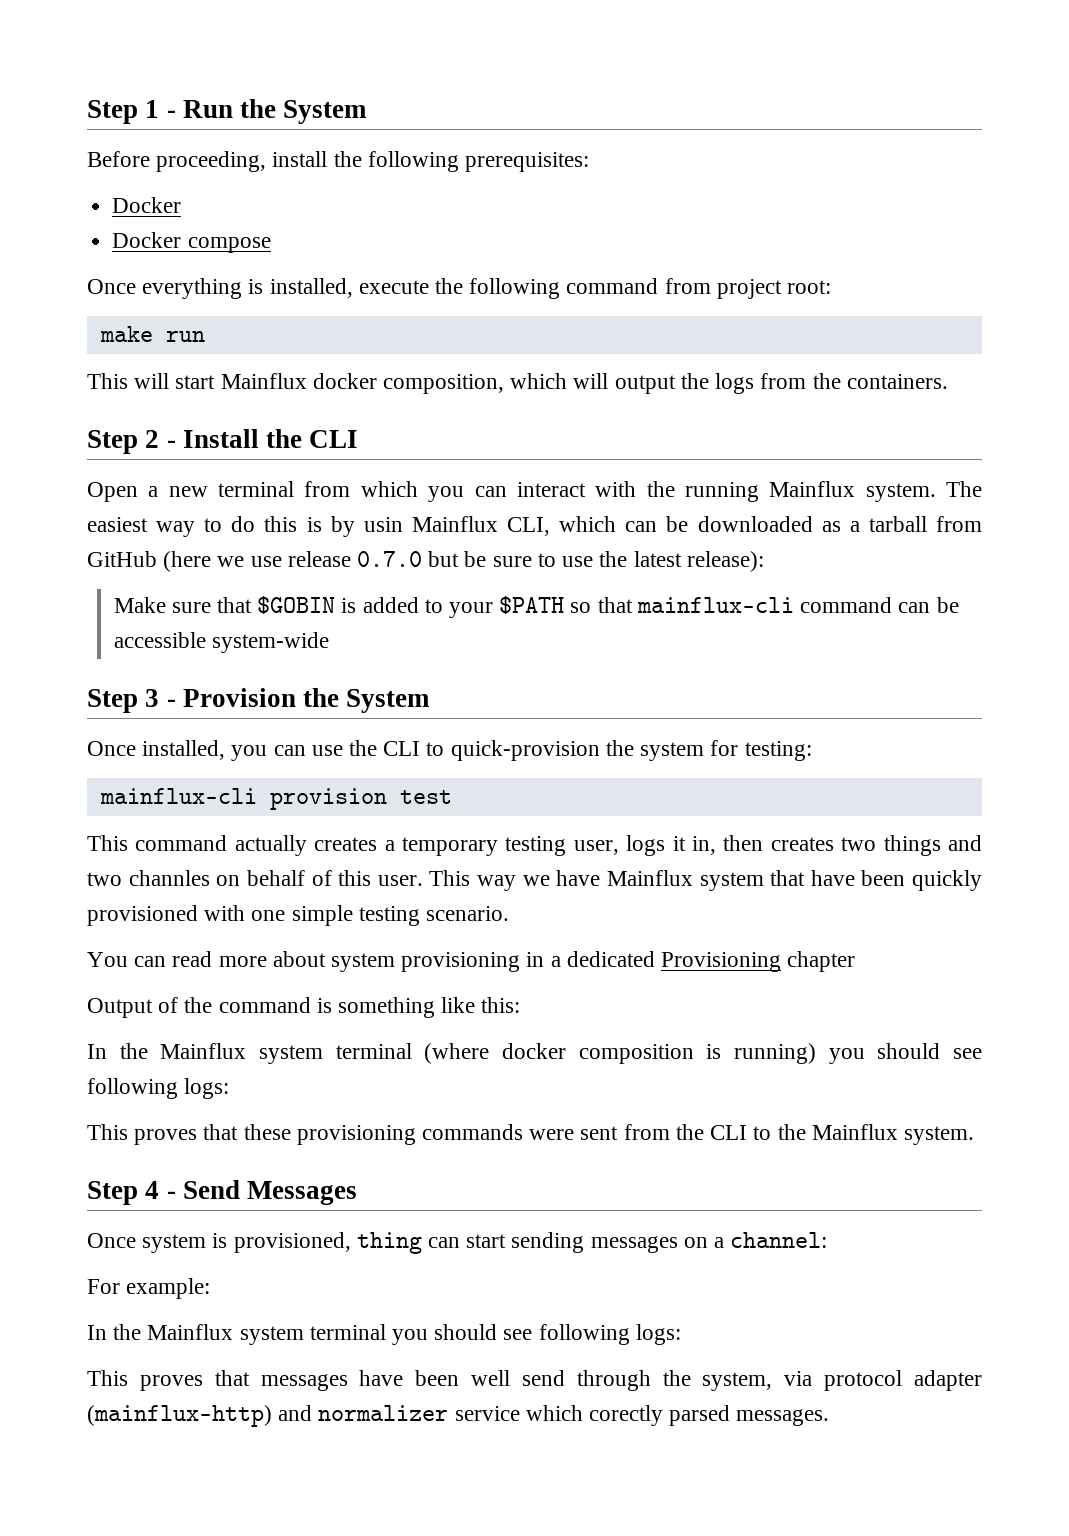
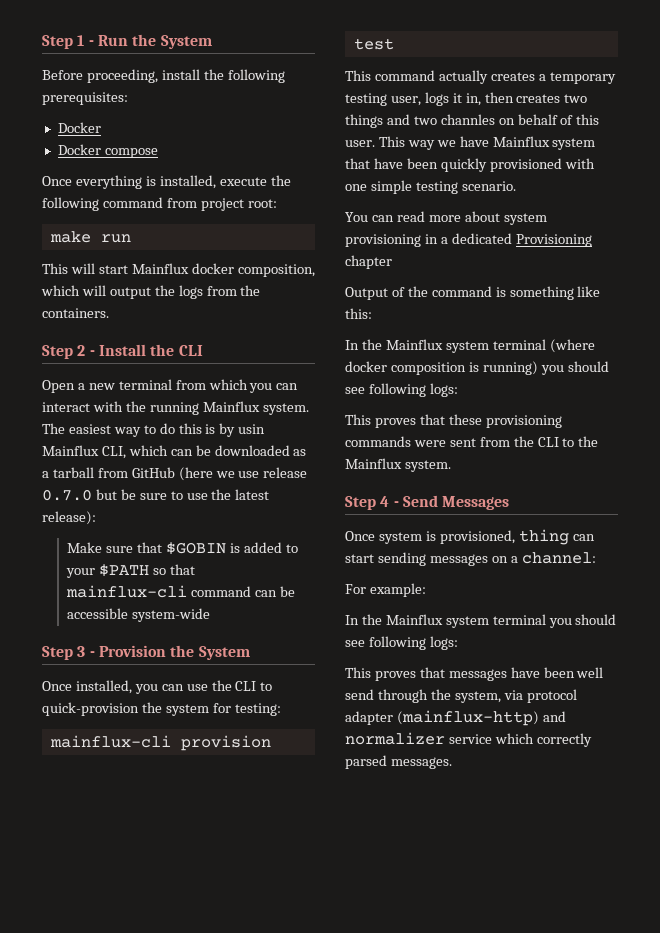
- This proves that messages have been well send through the system, via protocol adapter (mainflux-http) and normalizer service which corectly parsed messages.
+ This proves that messages have been well send through the system, via protocol adapter (mainflux-http) and normalizer service which correctly parsed messages.

